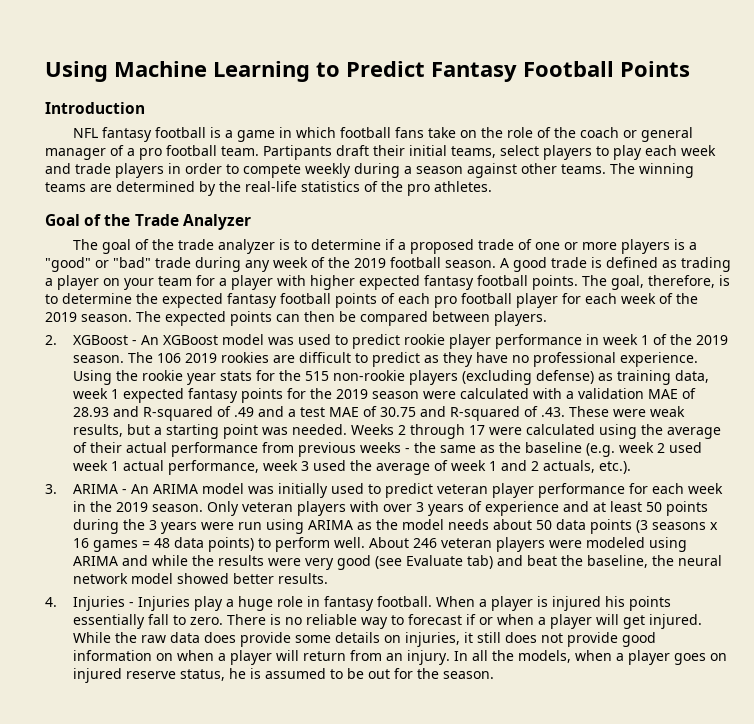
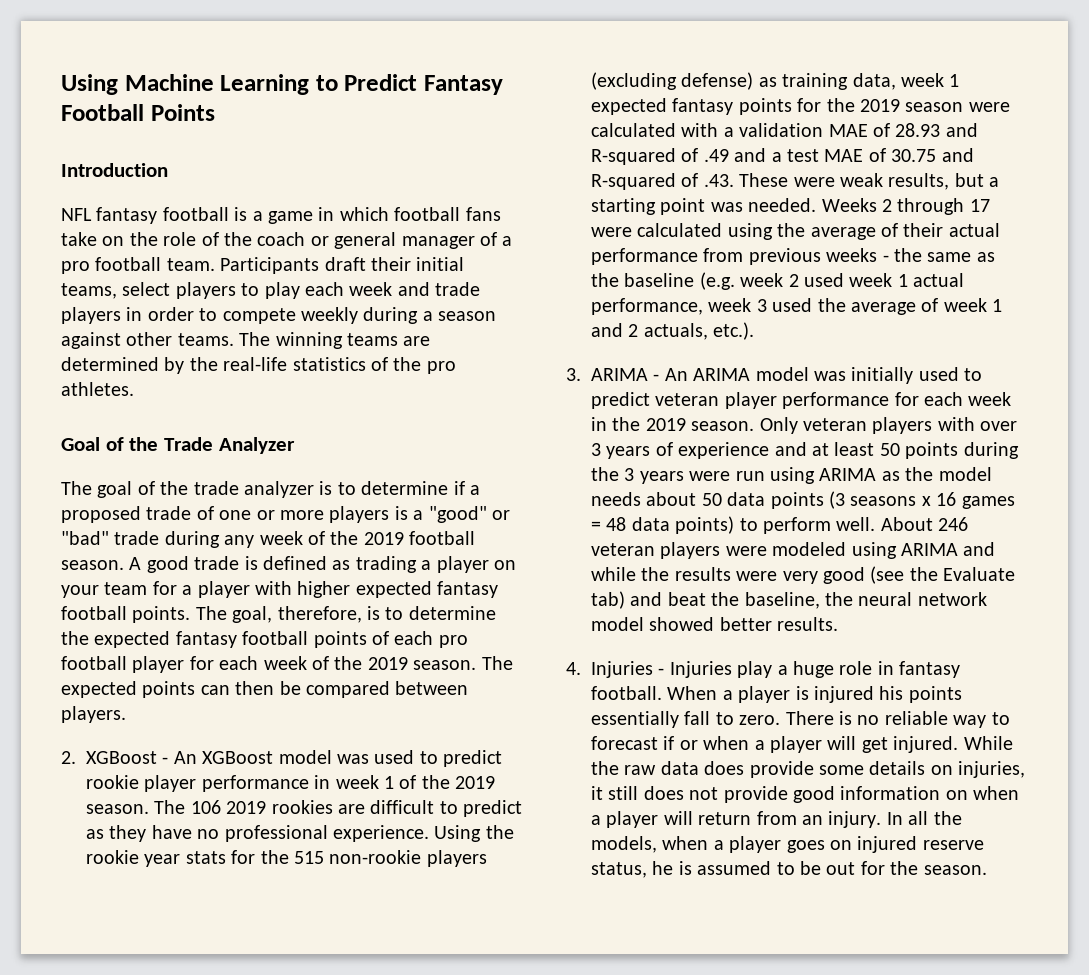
- Partipants draft their initial teams, select players to play each week and trade players in order to compete weekly during a season against other teams.
+ Participants draft their initial teams, select players to play each week and trade players in order to compete weekly during a season against other teams.
- About 246 veteran players were modeled using ARIMA and while the results were very good (see Evaluate tab) and beat the baseline, the neural network model showed better results.
+ About 246 veteran players were modeled using ARIMA and while the results were very good (see the Evaluate tab) and beat the baseline, the neural network model showed better results.

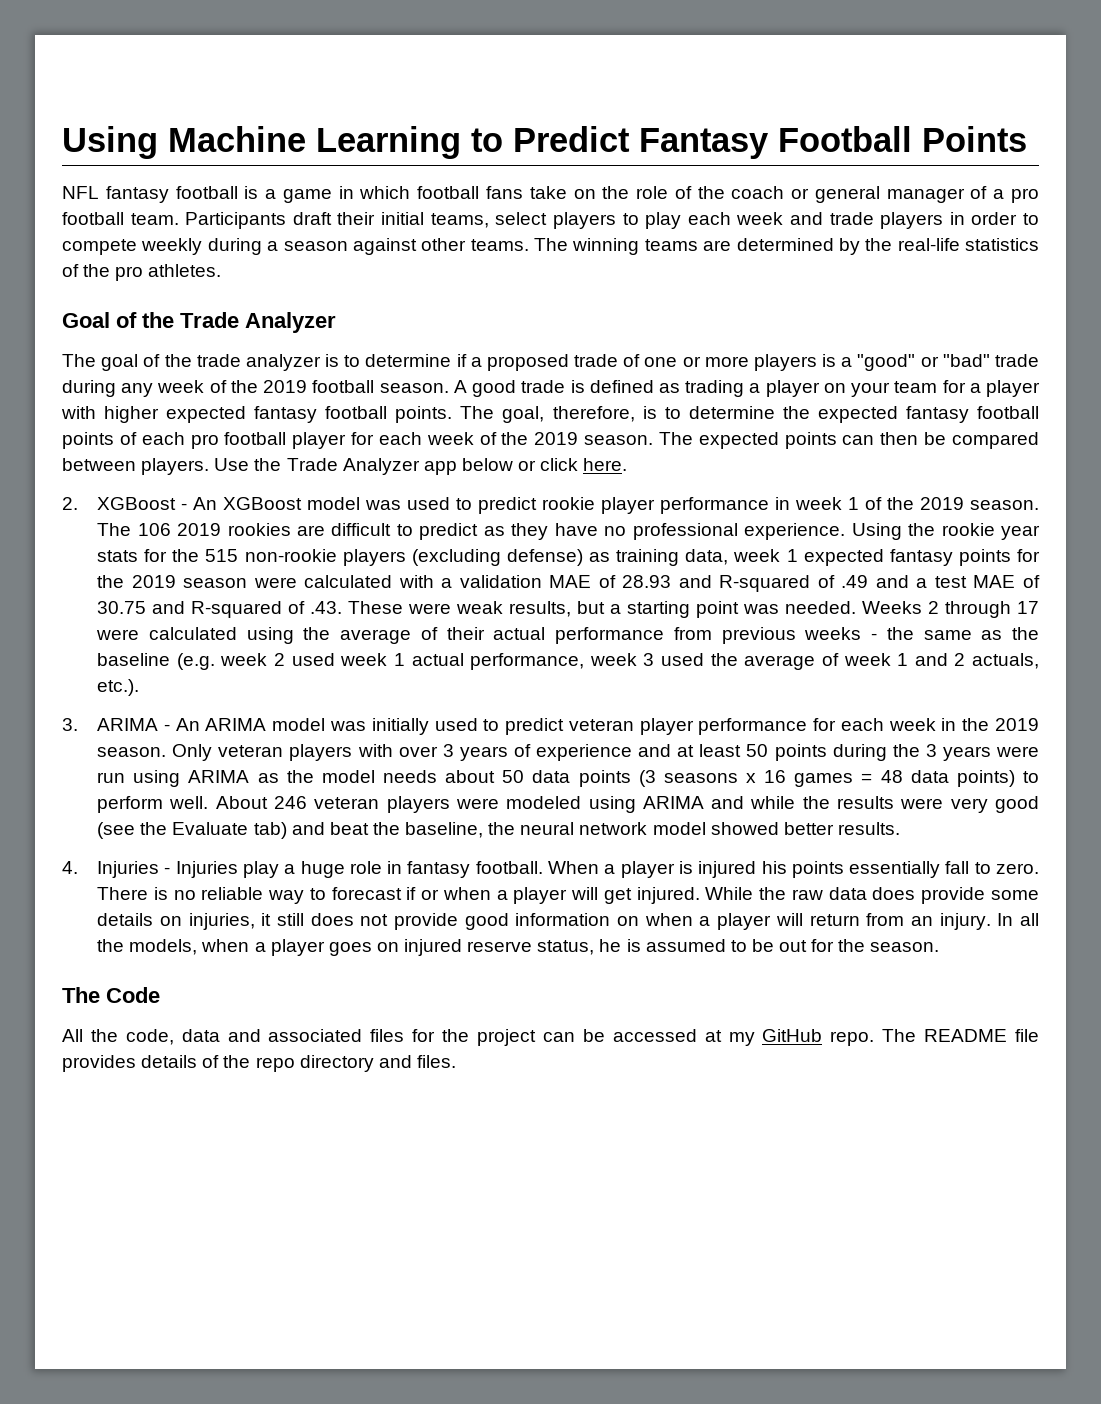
- Introduction
+ Use the Trade Analyzer app below or click here.
+ The Code
+ All the code, data and associated files for the project can be accessed at my GitHub repo. The README file provides details of the repo directory and files.

